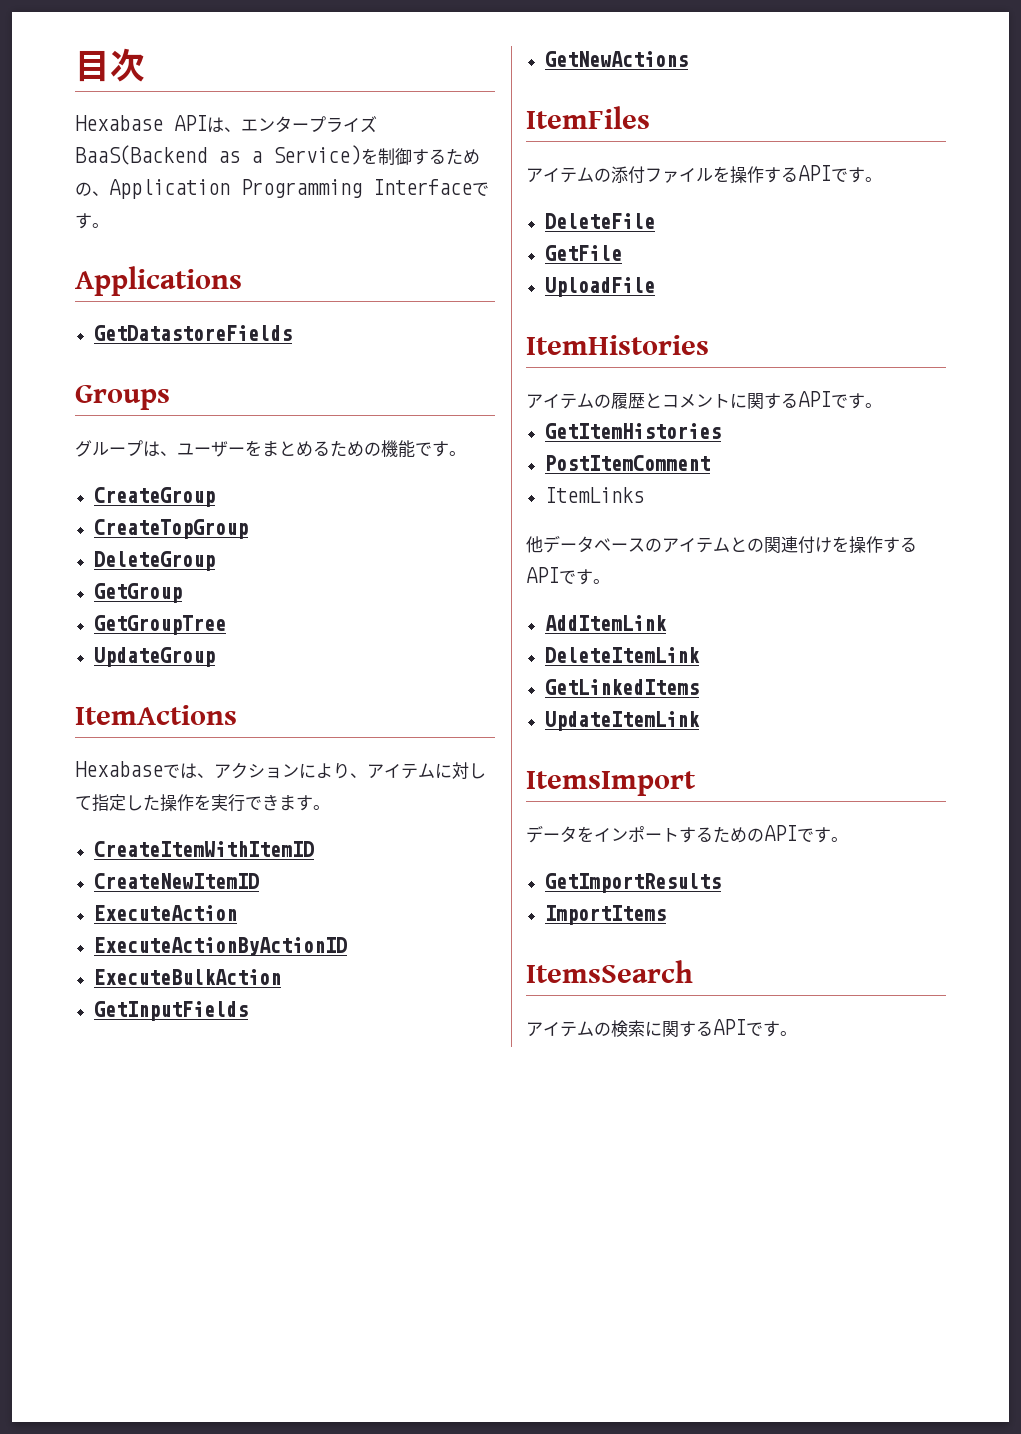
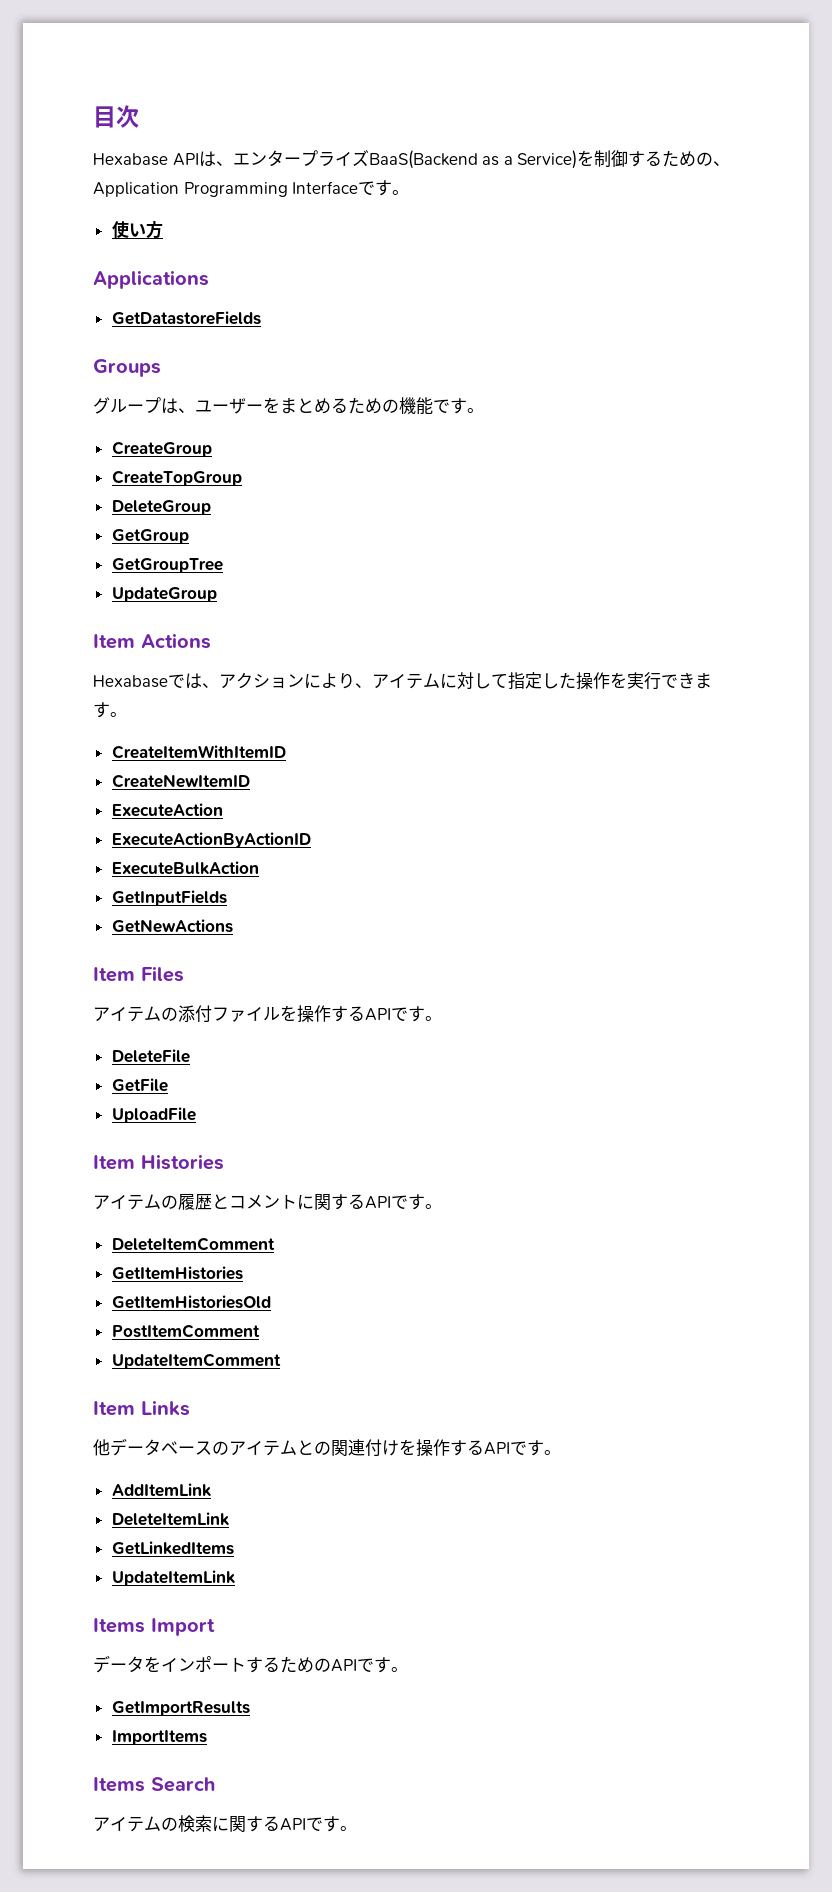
+ 使い方
- ItemActions
+ Item Actions
- ItemFiles
+ Item Files
- ItemHistories
+ Item Histories
+ DeleteItemComment
+ GetItemHistoriesOld
- ItemLinks
+ UpdateItemComment
+ Item Links
- ItemsImport
+ Items Import
- ItemsSearch
+ Items Search

